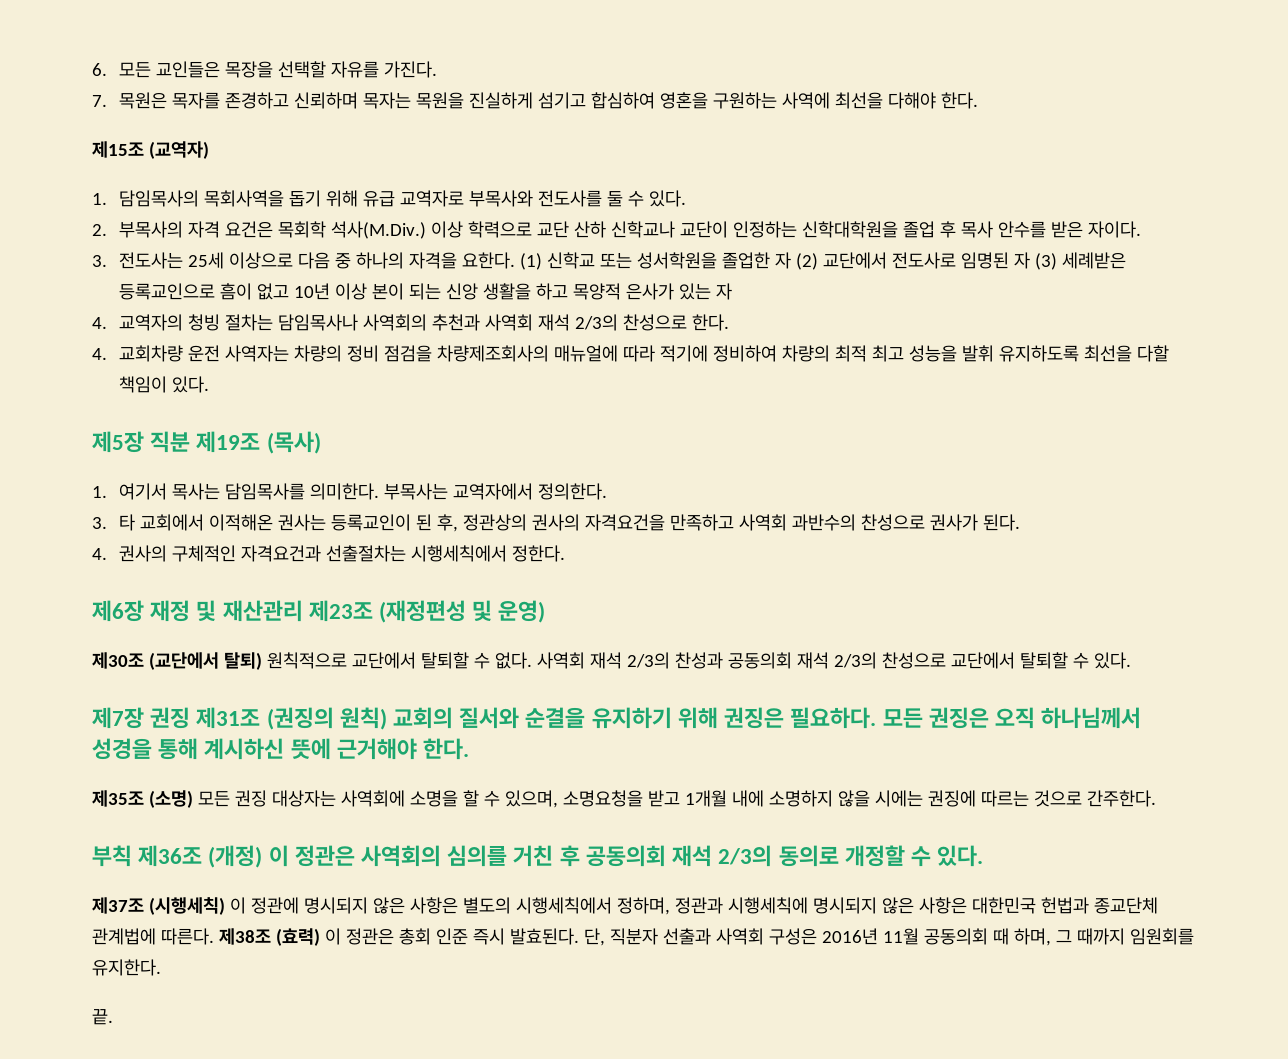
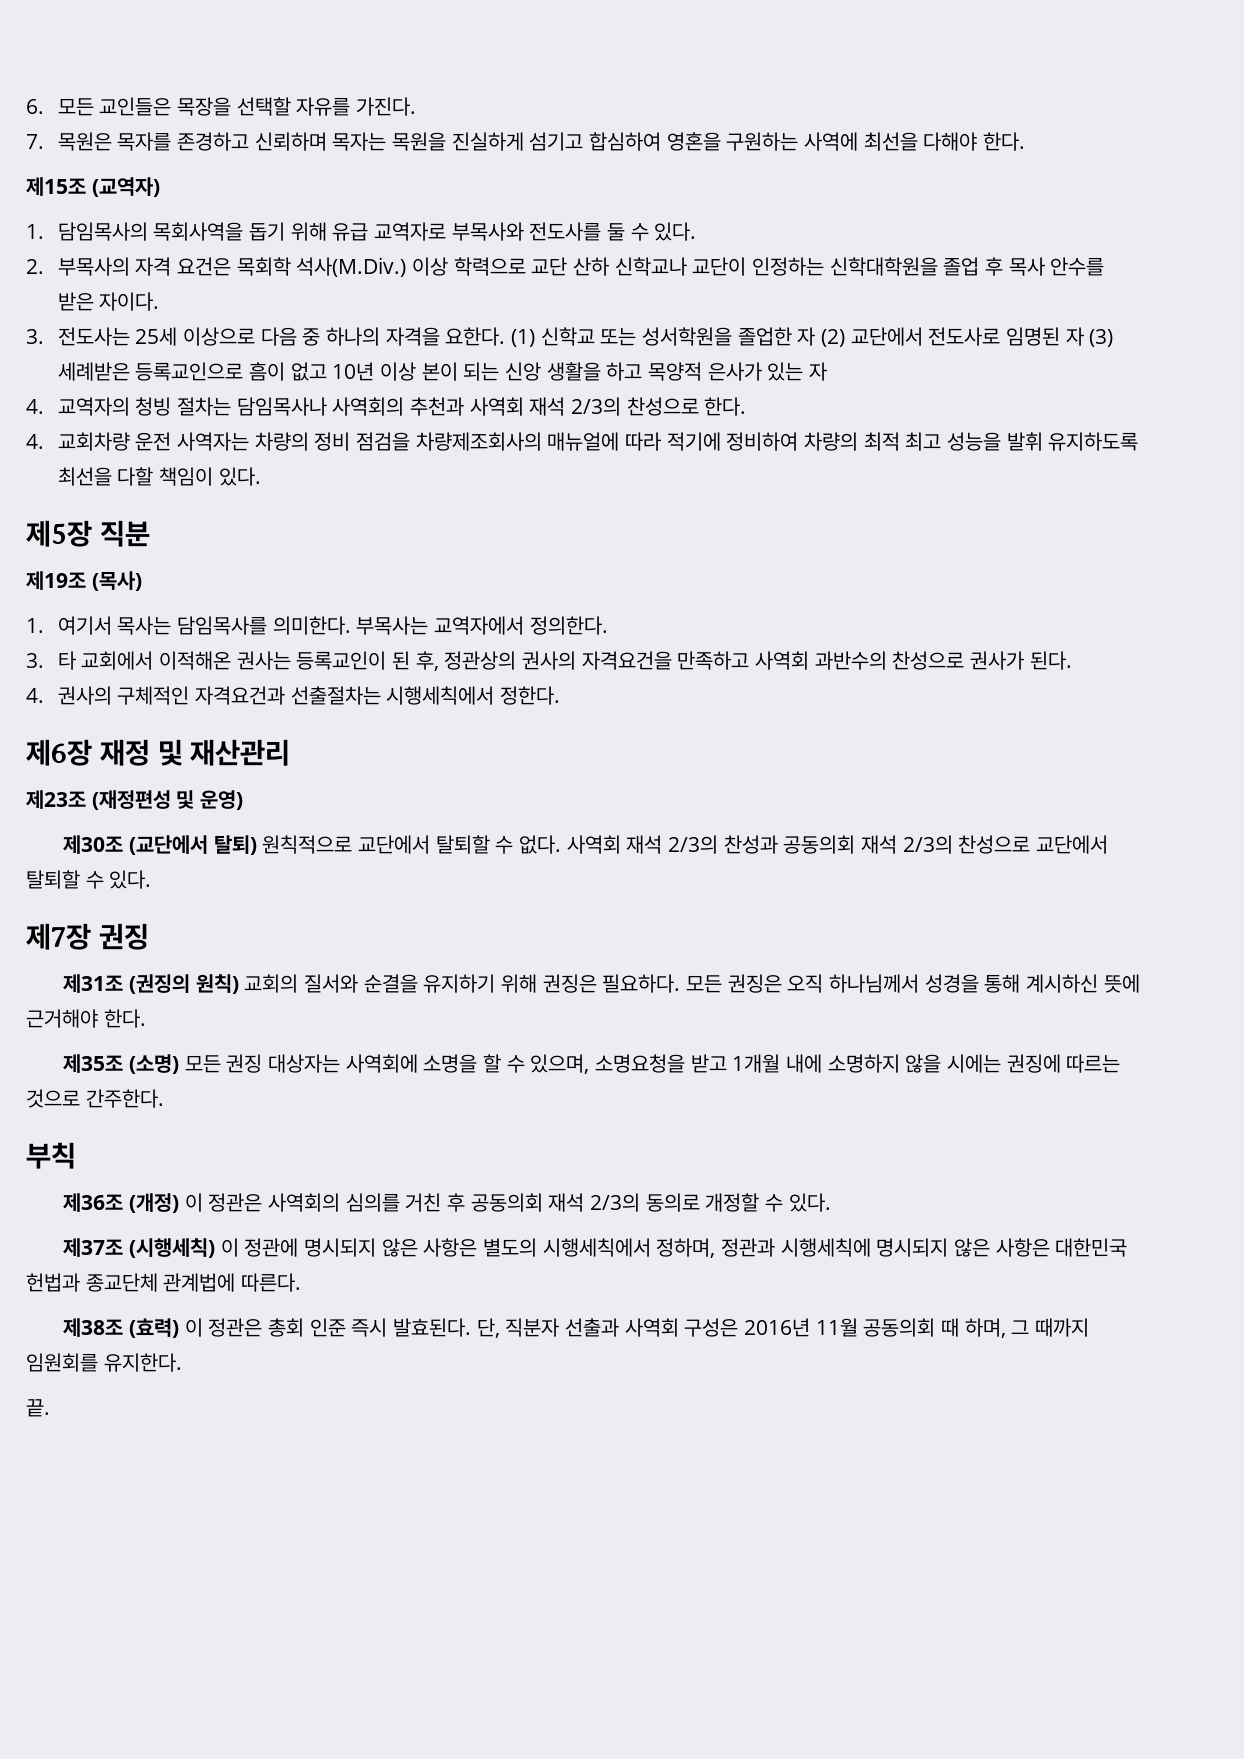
- 제5장 직분 제19조 (목사)
+ 제5장 직분
+ 제19조 (목사)
- 제6장 재정 및 재산관리 제23조 (재정편성 및 운영)
+ 제6장 재정 및 재산관리
+ 제23조 (재정편성 및 운영)
- 제7장 권징 제31조 (권징의 원칙) 교회의 질서와 순결을 유지하기 위해 권징은 필요하다.
+ 제7장 권징
+ 제31조 (권징의 원칙) 교회의 질서와 순결을 유지하기 위해 권징은 필요하다.
- 부칙 제36조 (개정) 이 정관은 사역회의 심의를 거친 후 공동의회 재석 2/3의 동의로 개정할 수 있다.
+ 부칙
+ 제36조 (개정) 이 정관은 사역회의 심의를 거친 후 공동의회 재석 2/3의 동의로 개정할 수 있다.
- 제37조 (시행세칙) 이 정관에 명시되지 않은 사항은 별도의 시행세칙에서 정하며, 정관과 시행세칙에 명시되지 않은 사항은 대한민국 헌법과 종교단체 관계법에 따른다. 제38조 (효력) 이 정관은 총회 인준 즉시 발효된다.
+ 제37조 (시행세칙) 이 정관에 명시되지 않은 사항은 별도의 시행세칙에서 정하며, 정관과 시행세칙에 명시되지 않은 사항은 대한민국 헌법과 종교단체 관계법에 따른다.
+ 제38조 (효력) 이 정관은 총회 인준 즉시 발효된다.

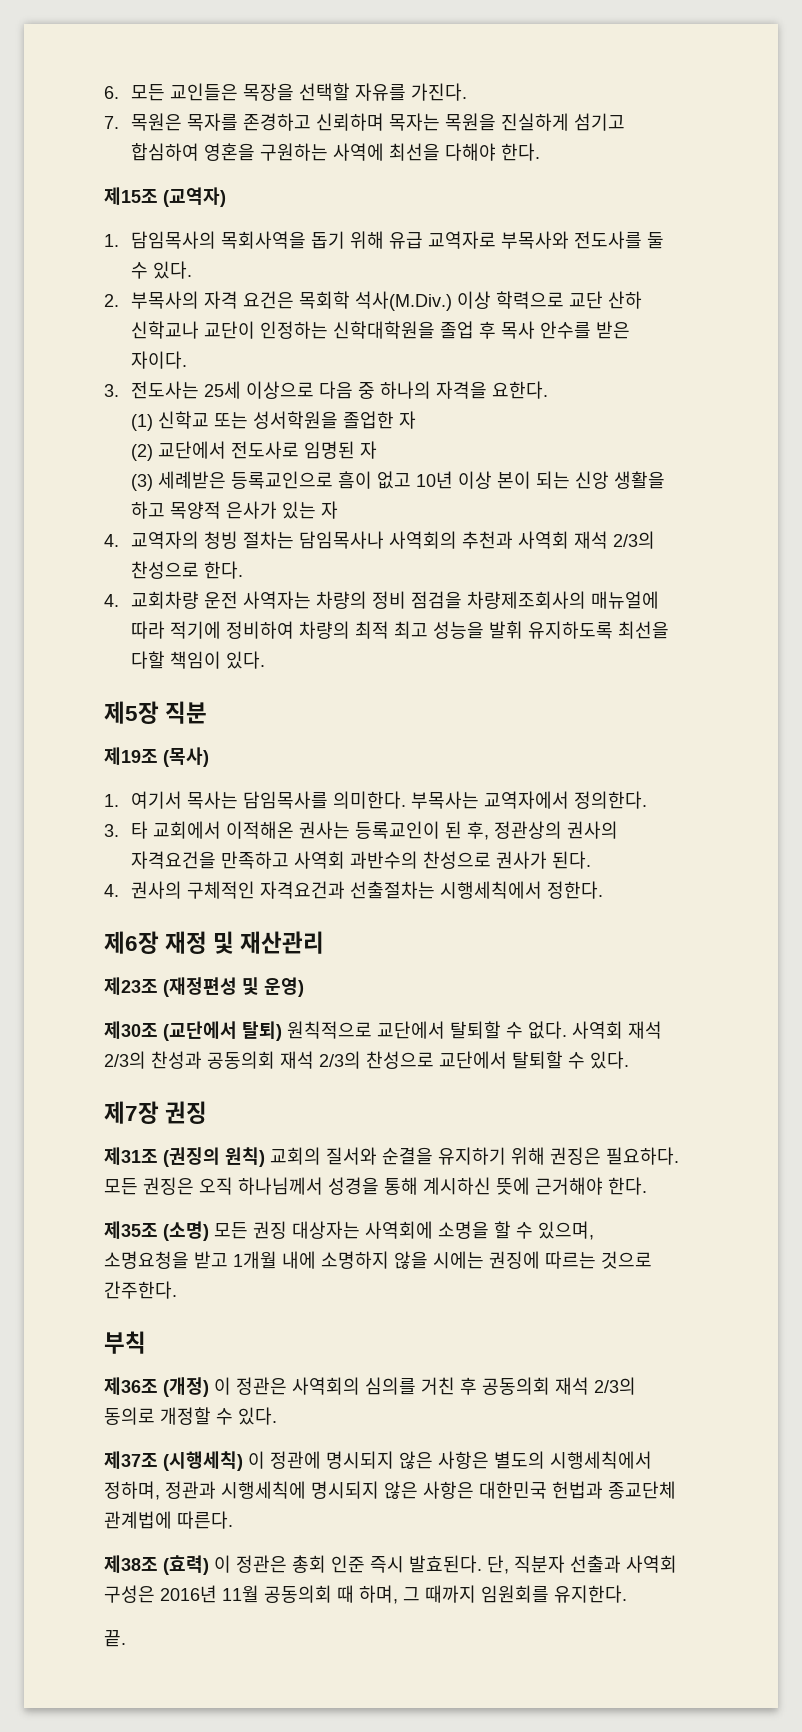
- 3. 전도사는 25세 이상으로 다음 중 하나의 자격을 요한다. (1) 신학교 또는 성서학원을 졸업한 자 (2) 교단에서 전도사로 임명된 자 (3) 세례받은 등록교인으로 흠이 없고 10년 이상 본이 되는 신앙 생활을 하고 목양적 은사가 있는 자
+ 3. 전도사는 25세 이상으로 다음 중 하나의 자격을 요한다.
+ (1) 신학교 또는 성서학원을 졸업한 자
+ (2) 교단에서 전도사로 임명된 자
+ (3) 세례받은 등록교인으로 흠이 없고 10년 이상 본이 되는 신앙 생활을 하고 목양적 은사가 있는 자

